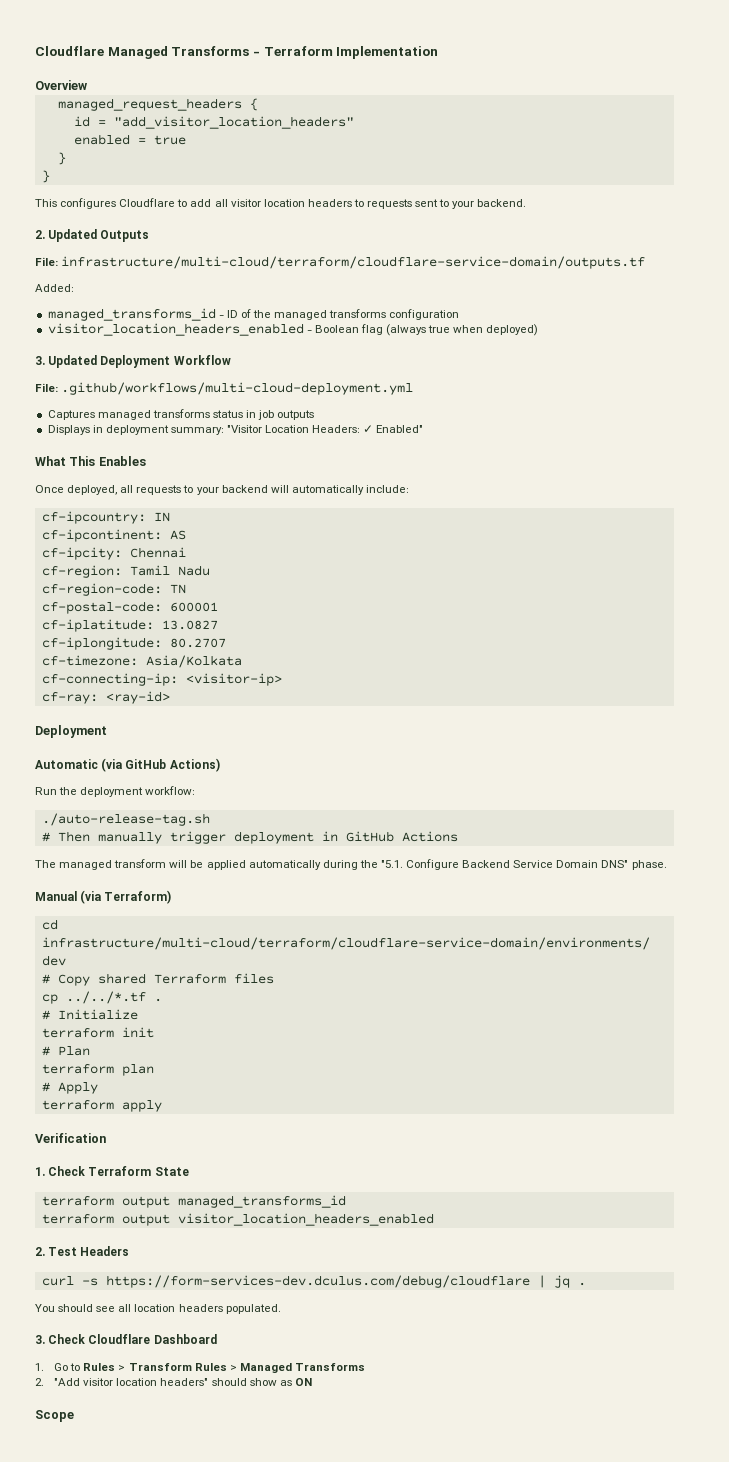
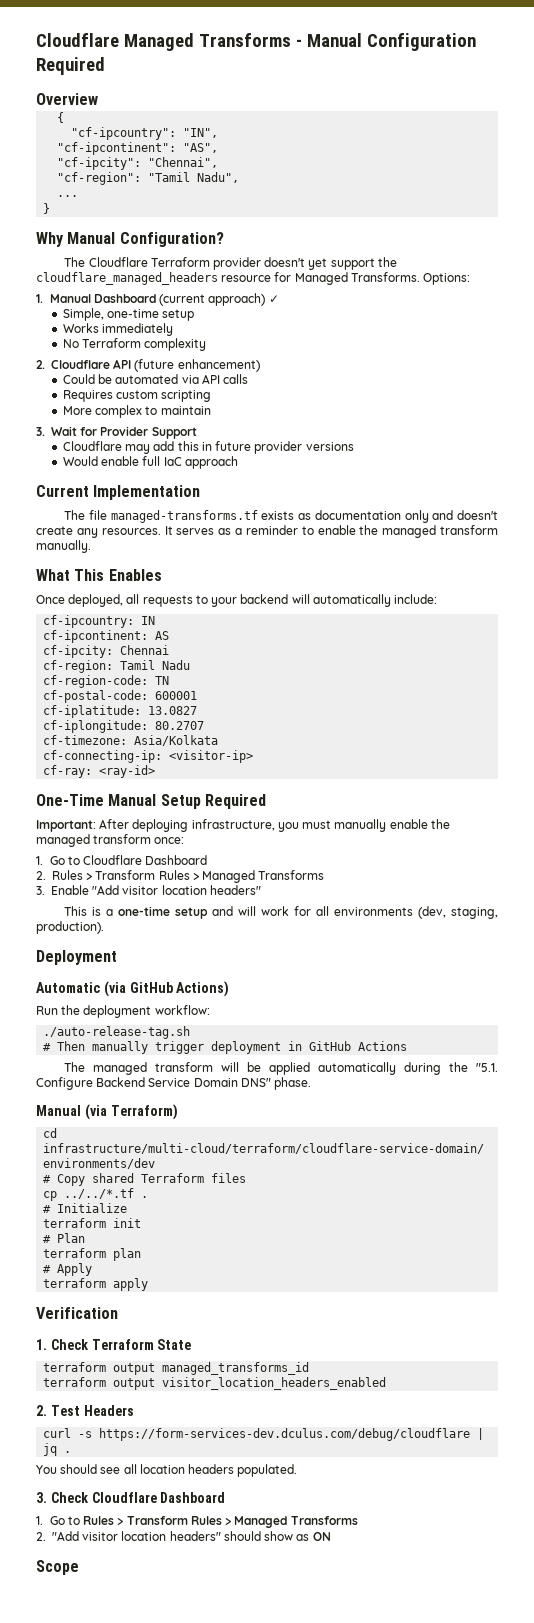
- Cloudflare Managed Transforms - Terraform Implementation
+ Cloudflare Managed Transforms - Manual Configuration Required
- managed_request_headers {
+ {
- id = "add_visitor_location_headers"
- enabled = true
+ "cf-ipcountry": "IN",
+ "cf-ipcontinent": "AS",
+ "cf-ipcity": "Chennai",
+ "cf-region": "Tamil Nadu",
+ ...
  }
- }
- This configures Cloudflare to add all visitor location headers to requests sent to your backend.
- 2. Updated Outputs
- File: infrastructure/multi-cloud/terraform/cloudflare-service-domain/outputs.tf
- Added:
- managed_transforms_id - ID of the managed transforms configuration
- visitor_location_headers_enabled - Boolean flag (always true when deployed)
- 3. Updated Deployment Workflow
- File: .github/workflows/multi-cloud-deployment.yml
- Captures managed transforms status in job outputs
- Displays in deployment summary: "Visitor Location Headers: ✓ Enabled"
+ Why Manual Configuration?
+ The Cloudflare Terraform provider doesn't yet support the cloudflare_managed_headers resource for Managed Transforms. Options:
+ 1. Manual Dashboard (current approach) ✓
+ Simple, one-time setup
+ Works immediately
+ No Terraform complexity
+ 2. Cloudflare API (future enhancement)
+ Could be automated via API calls
+ Requires custom scripting
+ More complex to maintain
+ 3. Wait for Provider Support
+ Cloudflare may add this in future provider versions
+ Would enable full IaC approach
+ Current Implementation
+ The file managed-transforms.tf exists as documentation only and doesn't create any resources. It serves as a reminder to enable the managed transform manually.
+ One-Time Manual Setup Required
+ Important: After deploying infrastructure, you must manually enable the managed transform once:
+ 1. Go to Cloudflare Dashboard
+ 2. Rules > Transform Rules > Managed Transforms
+ 3. Enable "Add visitor location headers"
+ This is a one-time setup and will work for all environments (dev, staging, production).

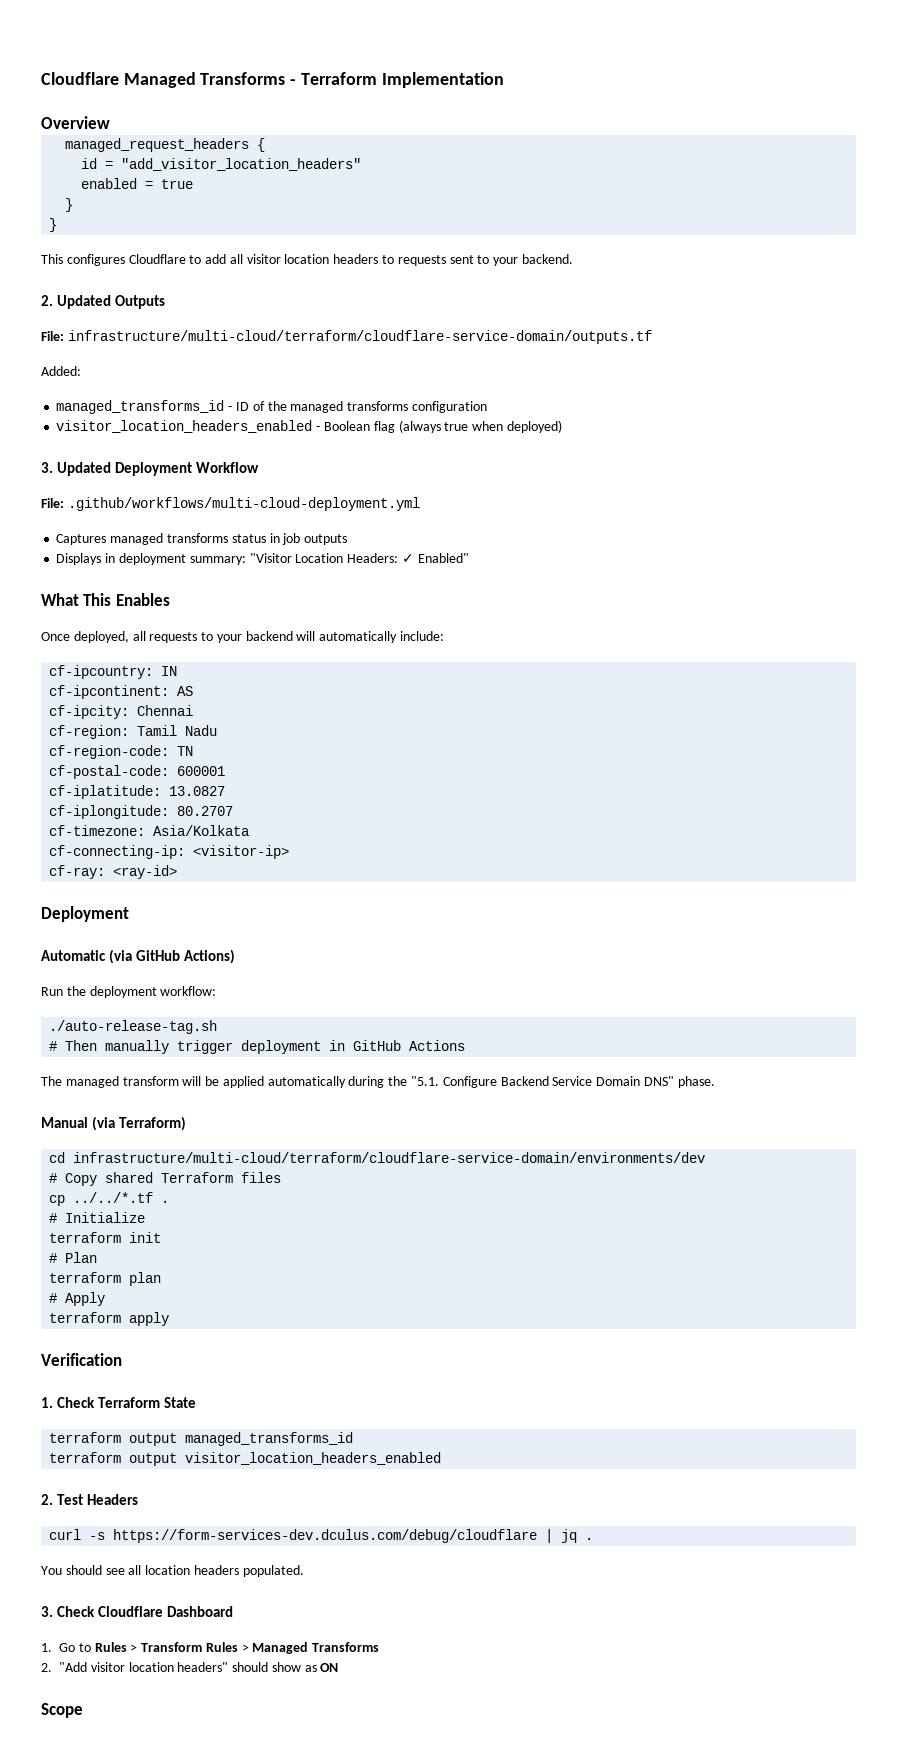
- Cloudflare Managed Transforms - Manual Configuration Required
+ Cloudflare Managed Transforms - Terraform Implementation
- {
+ managed_request_headers {
- "cf-ipcountry": "IN",
- "cf-ipcontinent": "AS",
- "cf-ipcity": "Chennai",
- "cf-region": "Tamil Nadu",
- ...
+ id = "add_visitor_location_headers"
+ enabled = true
  }
- Why Manual Configuration?
- The Cloudflare Terraform provider doesn't yet support the cloudflare_managed_headers resource for Managed Transforms. Options:
- 1. Manual Dashboard (current approach) ✓
- Simple, one-time setup
- Works immediately
- No Terraform complexity
- 2. Cloudflare API (future enhancement)
- Could be automated via API calls
- Requires custom scripting
- More complex to maintain
- 3. Wait for Provider Support
- Cloudflare may add this in future provider versions
- Would enable full IaC approach
- Current Implementation
- The file managed-transforms.tf exists as documentation only and doesn't create any resources. It serves as a reminder to enable the managed transform manually.
+ }
+ This configures Cloudflare to add all visitor location headers to requests sent to your backend.
+ 2. Updated Outputs
+ File: infrastructure/multi-cloud/terraform/cloudflare-service-domain/outputs.tf
+ Added:
+ managed_transforms_id - ID of the managed transforms configuration
+ visitor_location_headers_enabled - Boolean flag (always true when deployed)
+ 3. Updated Deployment Workflow
+ File: .github/workflows/multi-cloud-deployment.yml
+ Captures managed transforms status in job outputs
+ Displays in deployment summary: "Visitor Location Headers: ✓ Enabled"
- One-Time Manual Setup Required
- Important: After deploying infrastructure, you must manually enable the managed transform once:
- 1. Go to Cloudflare Dashboard
- 2. Rules > Transform Rules > Managed Transforms
- 3. Enable "Add visitor location headers"
- This is a one-time setup and will work for all environments (dev, staging, production).

